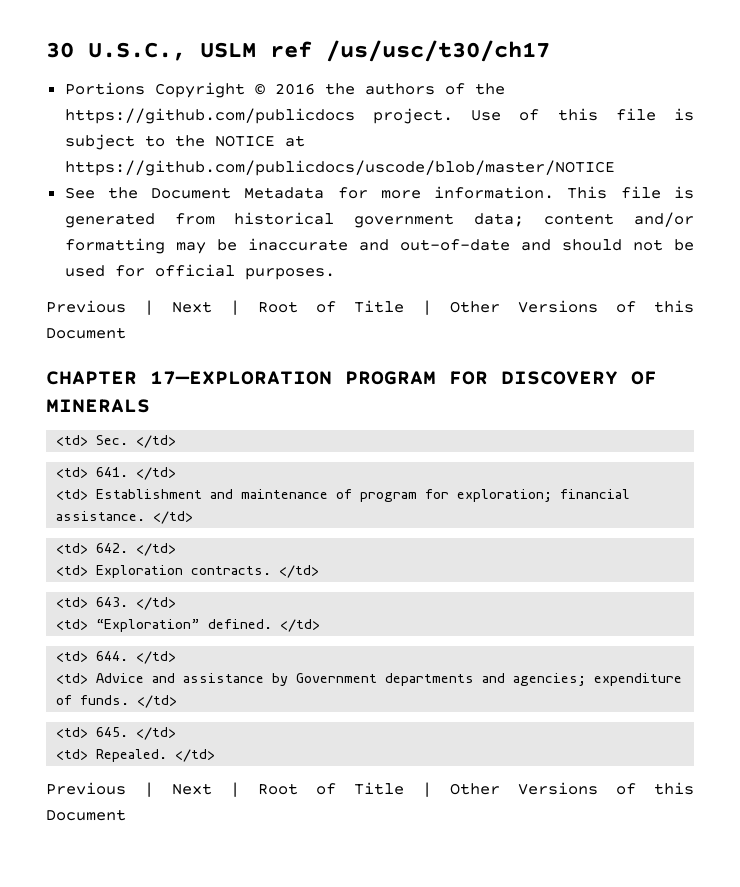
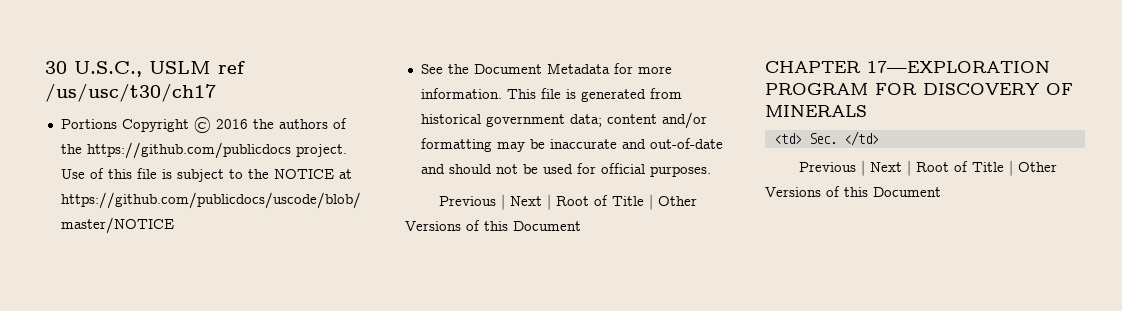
- <td> 641. </td>
- <td> Establishment and maintenance of program for exploration; financial assistance. </td>
- <td> 642. </td>
- <td> Exploration contracts. </td>
- <td> 643. </td>
- <td> “Exploration” defined. </td>
- <td> 644. </td>
- <td> Advice and assistance by Government departments and agencies; expenditure of funds. </td>
- <td> 645. </td>
- <td> Repealed. </td>

